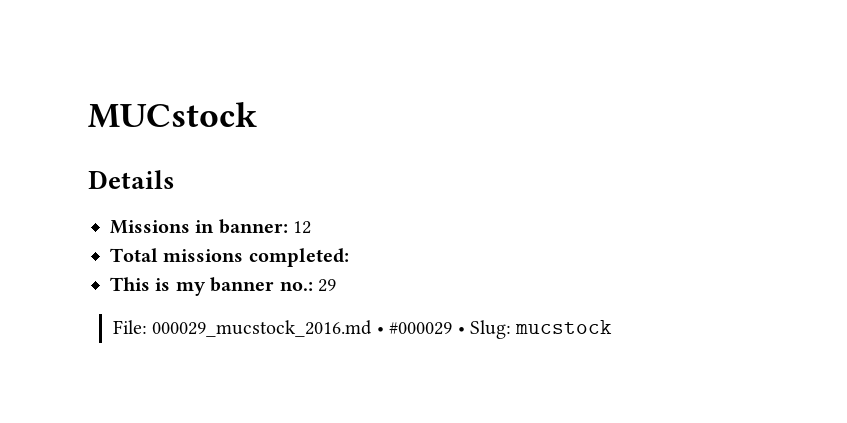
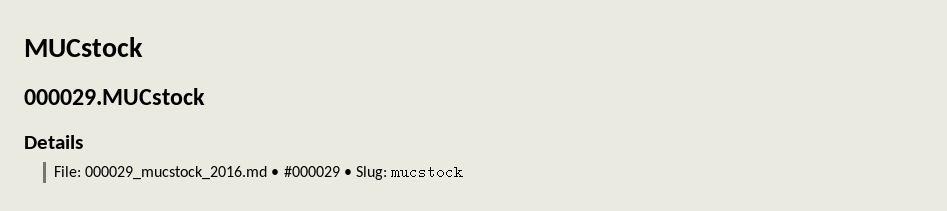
+ 000029.MUCstock
- Missions in banner: 12
- Total missions completed:
- This is my banner no.: 29

